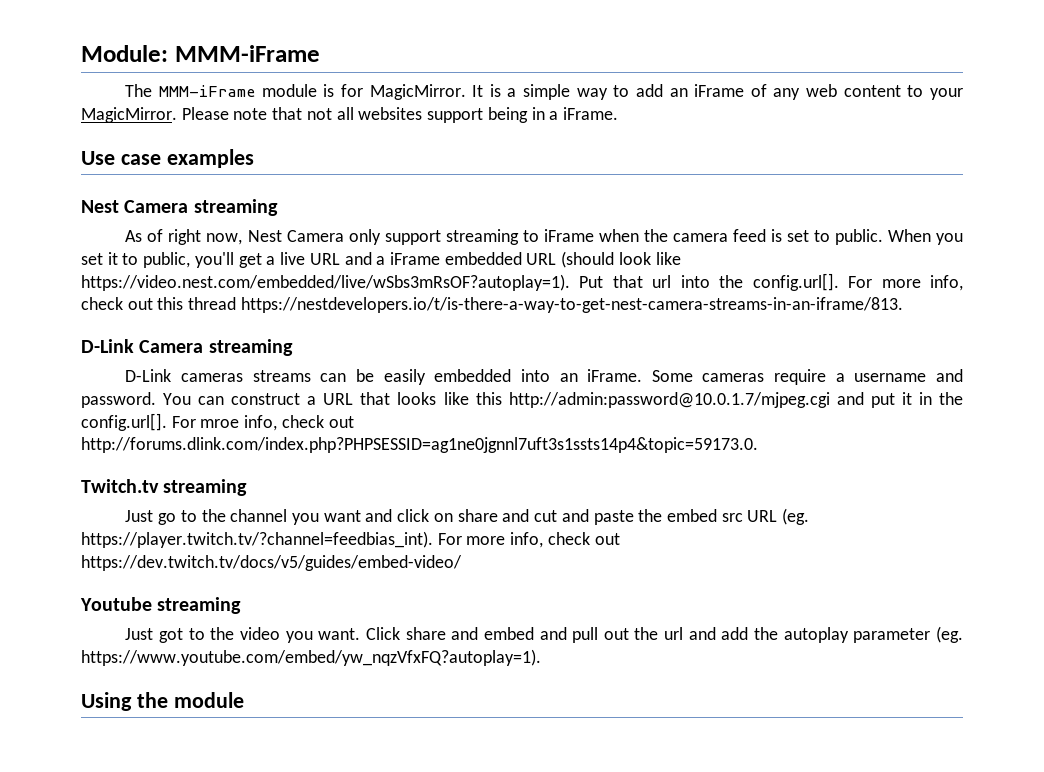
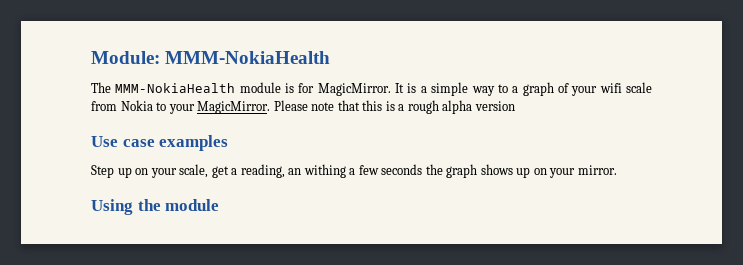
- Module: MMM-iFrame
+ Module: MMM-NokiaHealth
- The MMM-iFrame module is for MagicMirror.
+ The MMM-NokiaHealth module is for MagicMirror.
- It is a simple way to add an iFrame of any web content to your MagicMirror.
+ It is a simple way to a graph of your wifi scale from Nokia to your MagicMirror.
- Please note that not all websites support being in a iFrame.
+ Please note that this is a rough alpha version
  Use case examples
- Nest Camera streaming
- As of right now, Nest Camera only support streaming to iFrame when the camera feed is set to public. When you set it to public, you'll get a live URL and a iFrame embedded URL (should look like https://video.nest.com/embedded/live/wSbs3mRsOF?autoplay=1). Put that url into the config.url[]. For more info, check out this thread https://nestdevelopers.io/t/is-there-a-way-to-get-nest-camera-streams-in-an-iframe/813.
- D-Link Camera streaming
- D-Link cameras streams can be easily embedded into an iFrame. Some cameras require a username and password. You can construct a URL that looks like this http://admin:password@10.0.1.7/mjpeg.cgi and put it in the config.url[]. For mroe info, check out http://forums.dlink.com/index.php?PHPSESSID=ag1ne0jgnnl7uft3s1ssts14p4&topic=59173.0.
- Twitch.tv streaming
- Just go to the channel you want and click on share and cut and paste the embed src URL (eg. https://player.twitch.tv/?channel=feedbias_int). For more info, check out https://dev.twitch.tv/docs/v5/guides/embed-video/
- Youtube streaming
- Just got to the video you want. Click share and embed and pull out the url and add the autoplay parameter (eg. https://www.youtube.com/embed/yw_nqzVfxFQ?autoplay=1).
+ Step up on your scale, get a reading, an withing a few seconds the graph shows up on your mirror.

